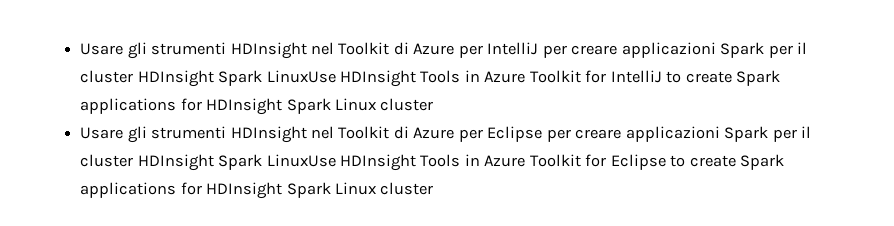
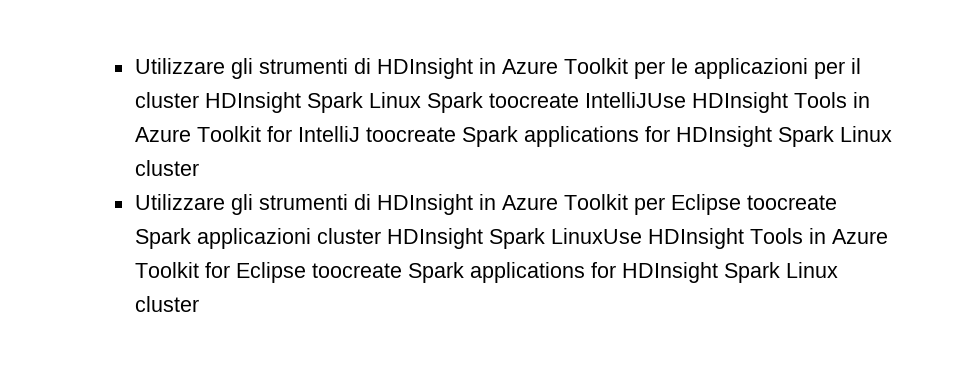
- Usare gli strumenti HDInsight nel Toolkit di Azure per IntelliJ per creare applicazioni Spark per il cluster HDInsight Spark LinuxUse HDInsight Tools in Azure Toolkit for IntelliJ to create Spark applications for HDInsight Spark Linux cluster
+ Utilizzare gli strumenti di HDInsight in Azure Toolkit per le applicazioni per il cluster HDInsight Spark Linux Spark toocreate IntelliJUse HDInsight Tools in Azure Toolkit for IntelliJ toocreate Spark applications for HDInsight Spark Linux cluster
- Usare gli strumenti HDInsight nel Toolkit di Azure per Eclipse per creare applicazioni Spark per il cluster HDInsight Spark LinuxUse HDInsight Tools in Azure Toolkit for Eclipse to create Spark applications for HDInsight Spark Linux cluster
+ Utilizzare gli strumenti di HDInsight in Azure Toolkit per Eclipse toocreate Spark applicazioni cluster HDInsight Spark LinuxUse HDInsight Tools in Azure Toolkit for Eclipse toocreate Spark applications for HDInsight Spark Linux cluster

